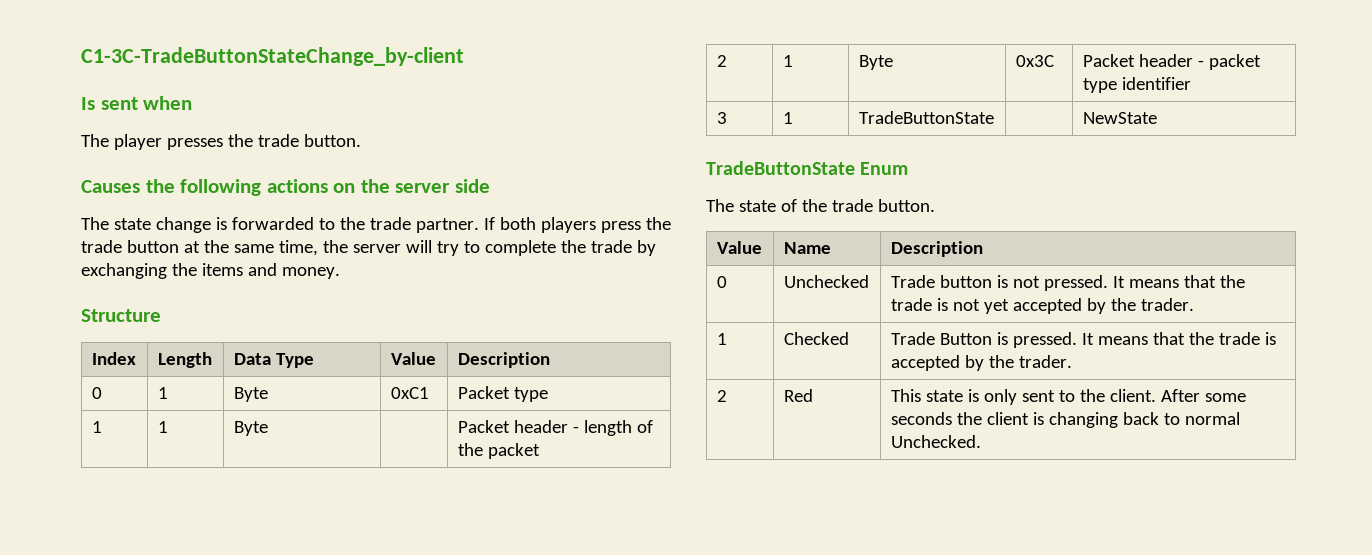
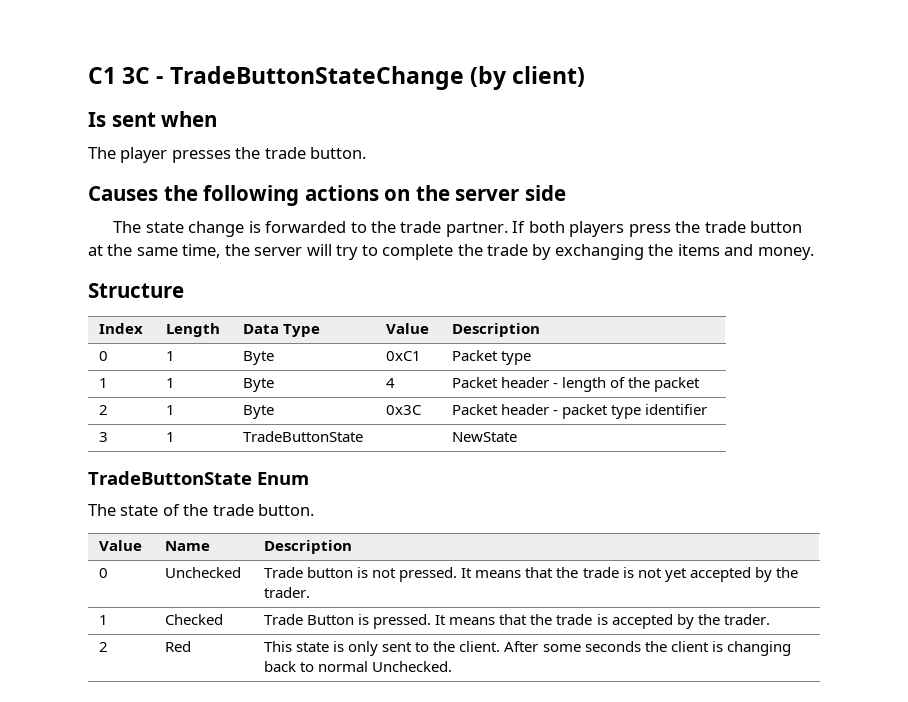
- C1-3C-TradeButtonStateChange_by-client
+ C1 3C - TradeButtonStateChange (by client)
- 1 | 1 | Byte | | Packet header - length of the packet
+ 1 | 1 | Byte | 4 | Packet header - length of the packet

